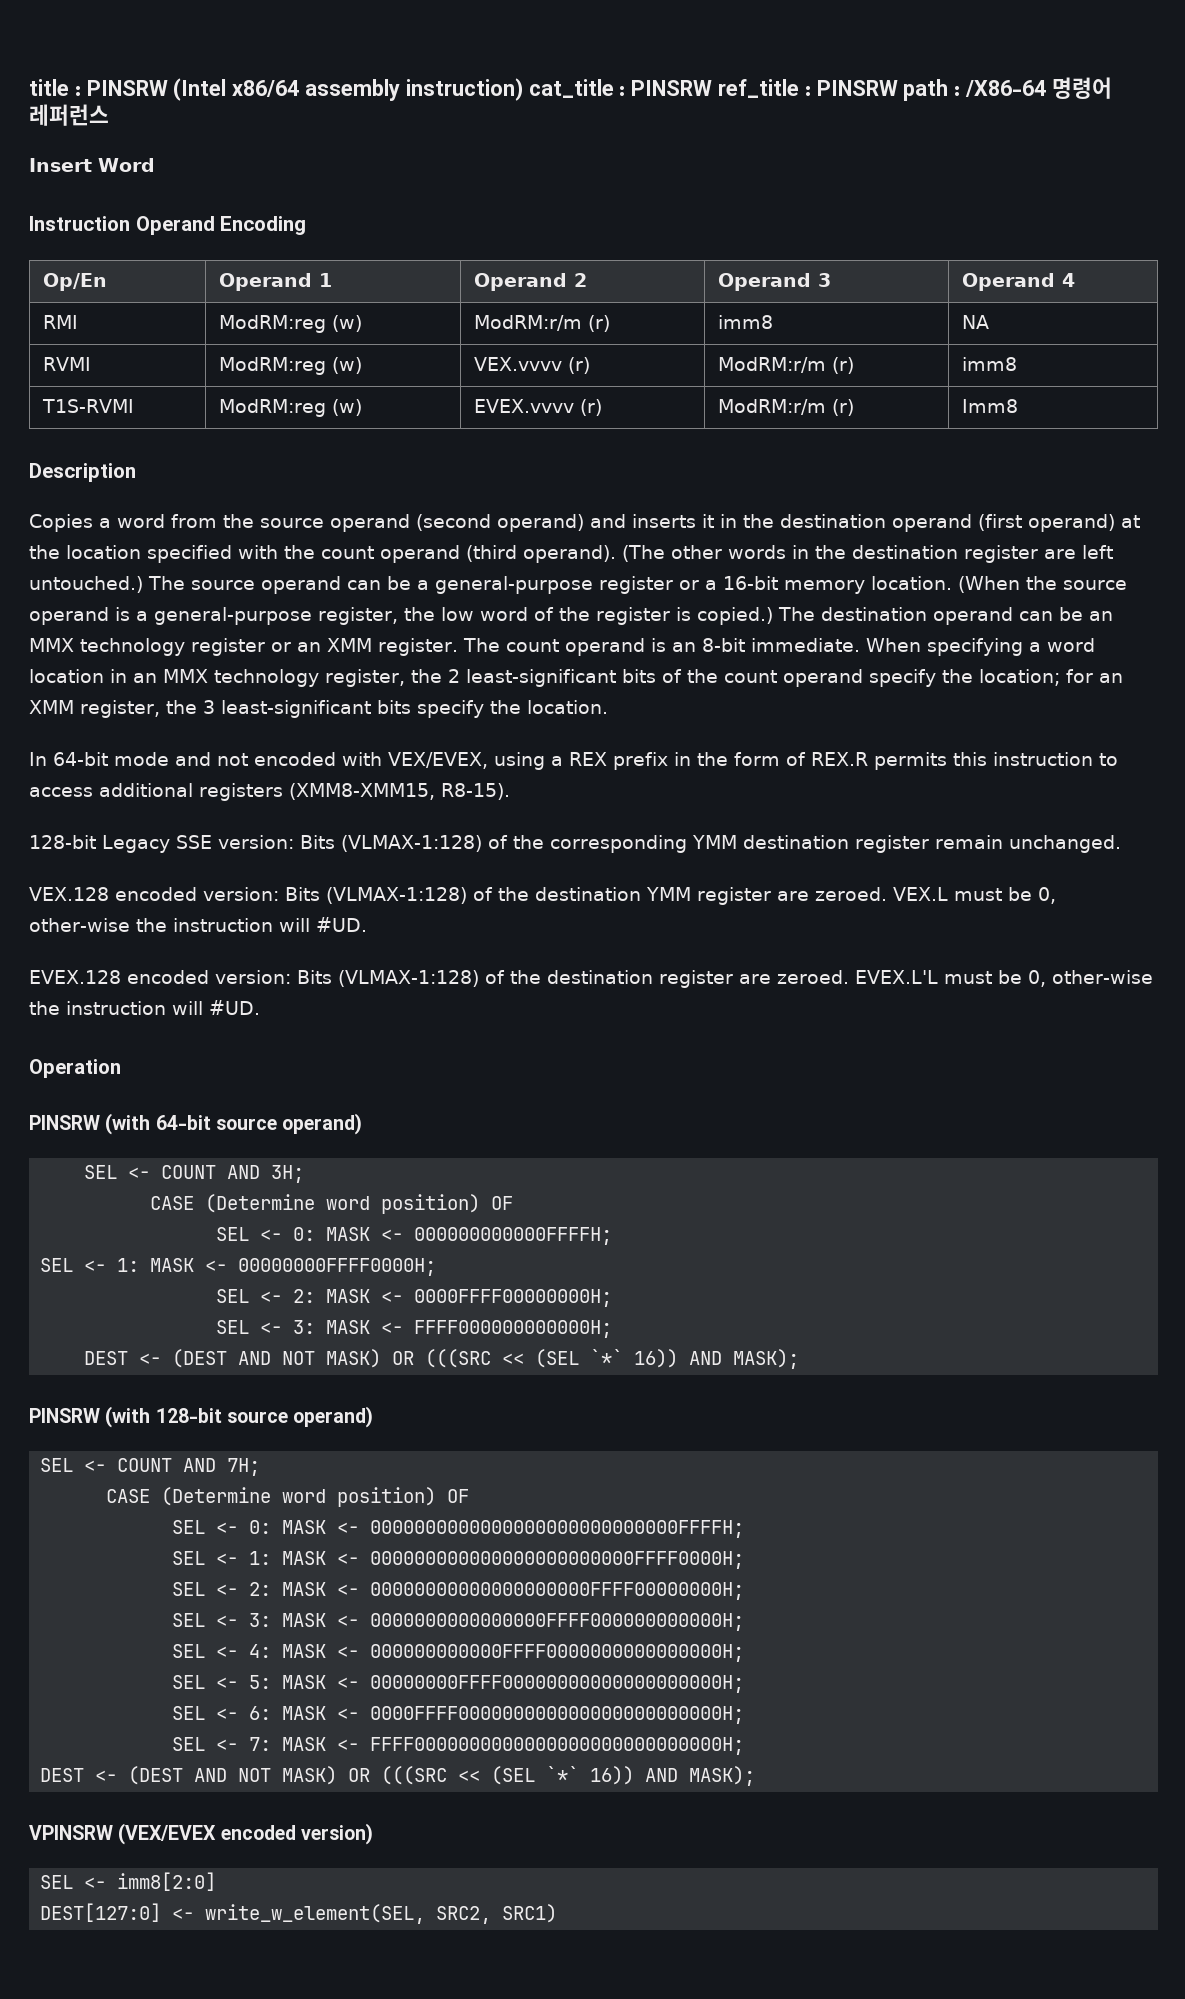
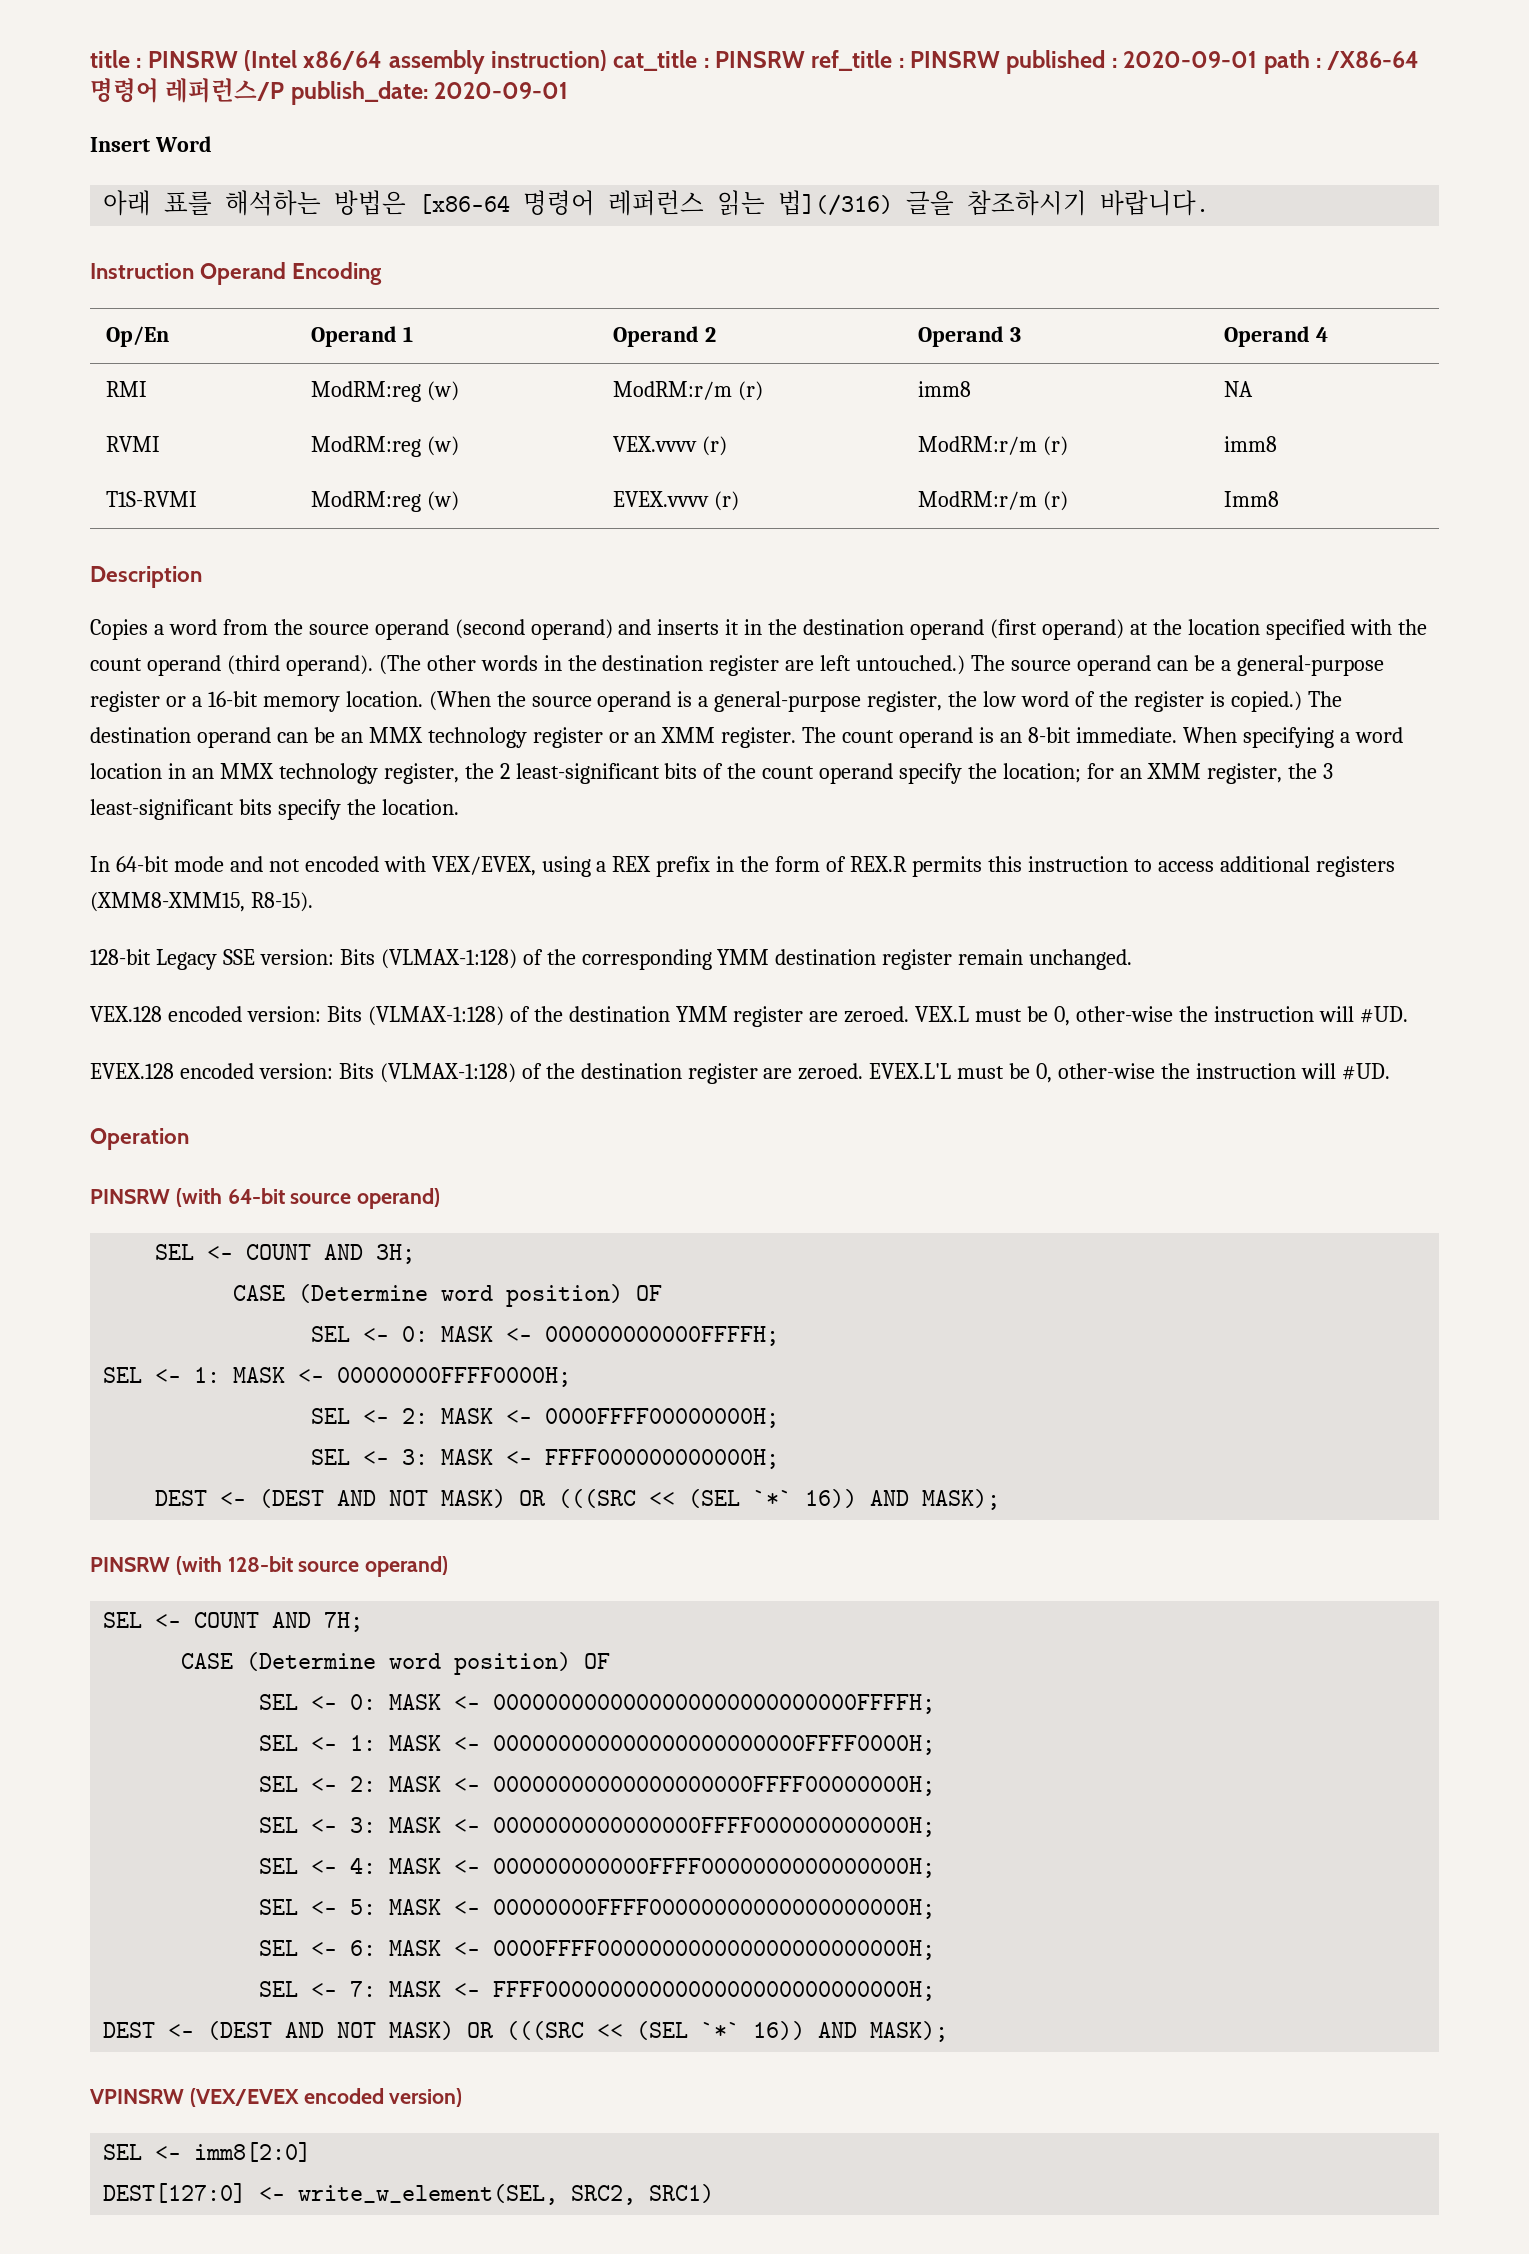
- title : PINSRW (Intel x86/64 assembly instruction) cat_title : PINSRW ref_title : PINSRW path : /X86-64 명령어 레퍼런스
+ title : PINSRW (Intel x86/64 assembly instruction) cat_title : PINSRW ref_title : PINSRW published : 2020-09-01 path : /X86-64 명령어 레퍼런스/P publish_date: 2020-09-01
+ 아래 표를 해석하는 방법은 [x86-64 명령어 레퍼런스 읽는 법](/316) 글을 참조하시기 바랍니다.

